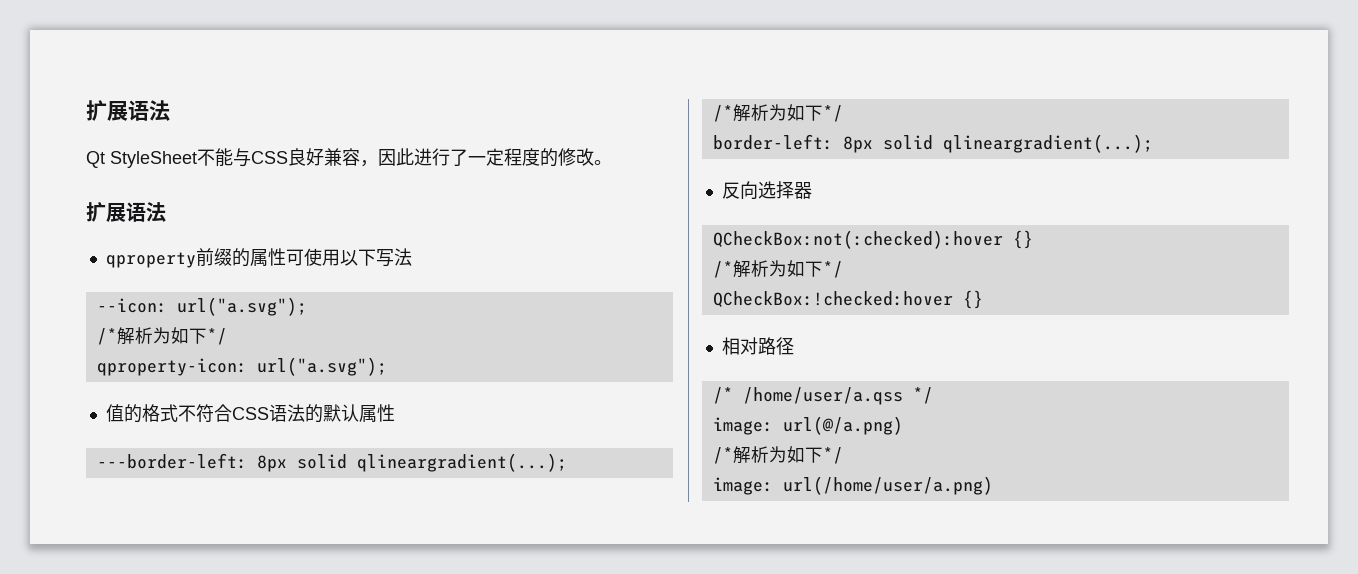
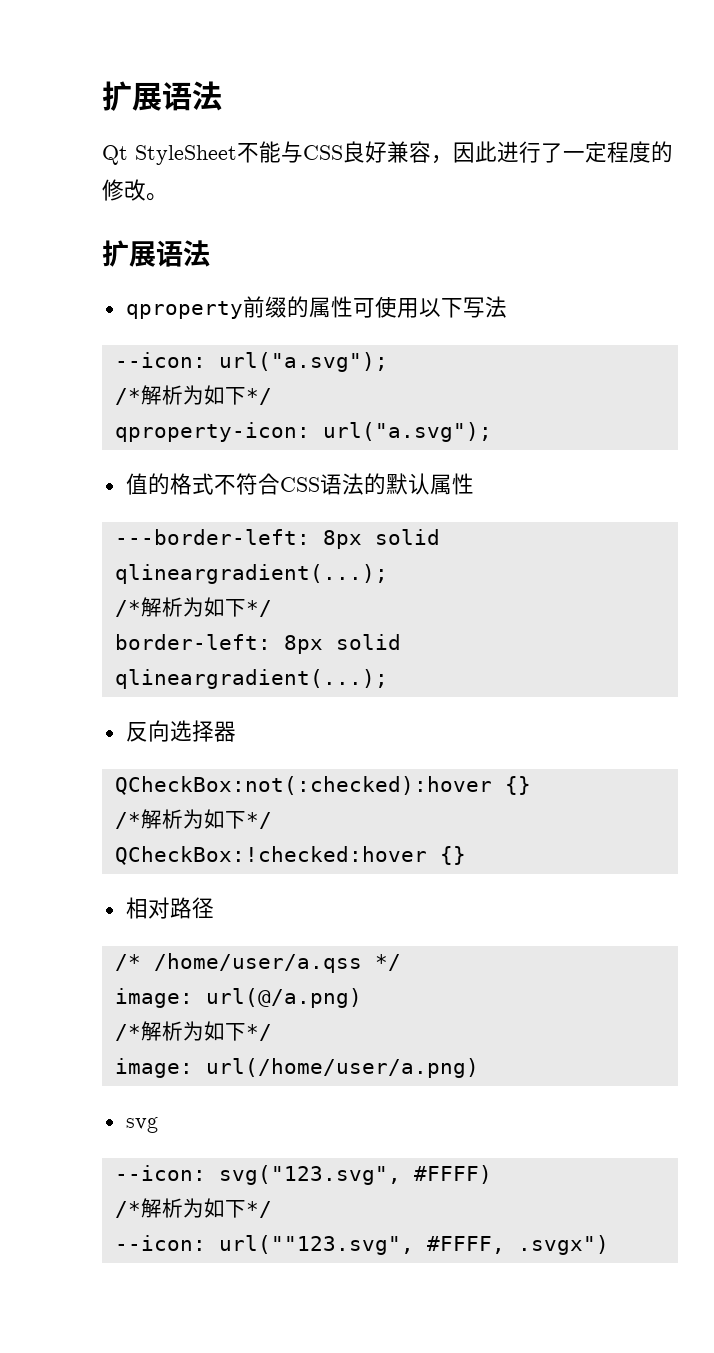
+ svg
+ --icon: svg("123.svg", #FFFF)
+ /*解析为如下*/
+ --icon: url(""123.svg", #FFFF, .svgx")

